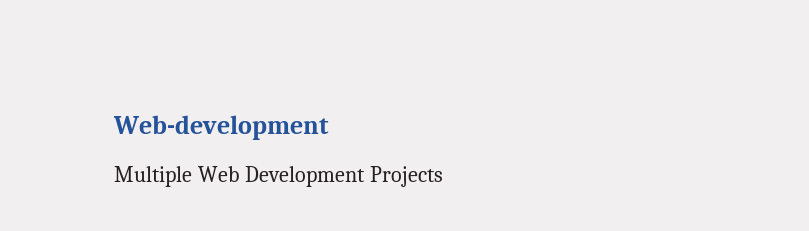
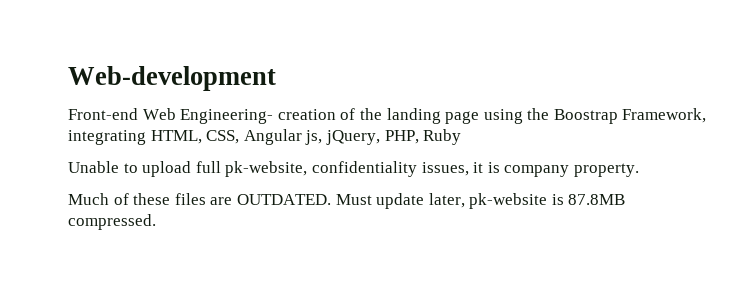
- Multiple Web Development Projects
+ Front-end Web Engineering- creation of the landing page using the Boostrap Framework, integrating HTML, CSS, Angular js, jQuery, PHP, Ruby
+ Unable to upload full pk-website, confidentiality issues, it is company property.
+ Much of these files are OUTDATED. Must update later, pk-website is 87.8MB compressed.

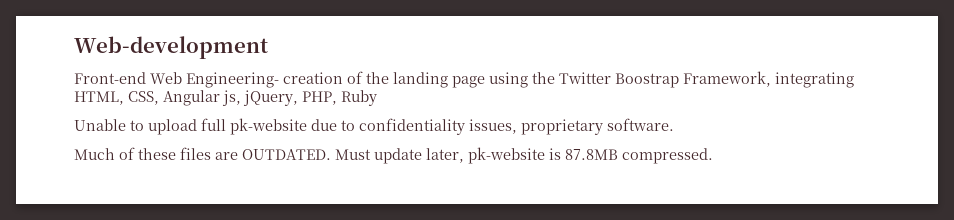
- Front-end Web Engineering- creation of the landing page using the Boostrap Framework, integrating HTML, CSS, Angular js, jQuery, PHP, Ruby
+ Front-end Web Engineering- creation of the landing page using the Twitter Boostrap Framework, integrating HTML, CSS, Angular js, jQuery, PHP, Ruby
- Unable to upload full pk-website, confidentiality issues, it is company property.
+ Unable to upload full pk-website due to confidentiality issues, proprietary software.

